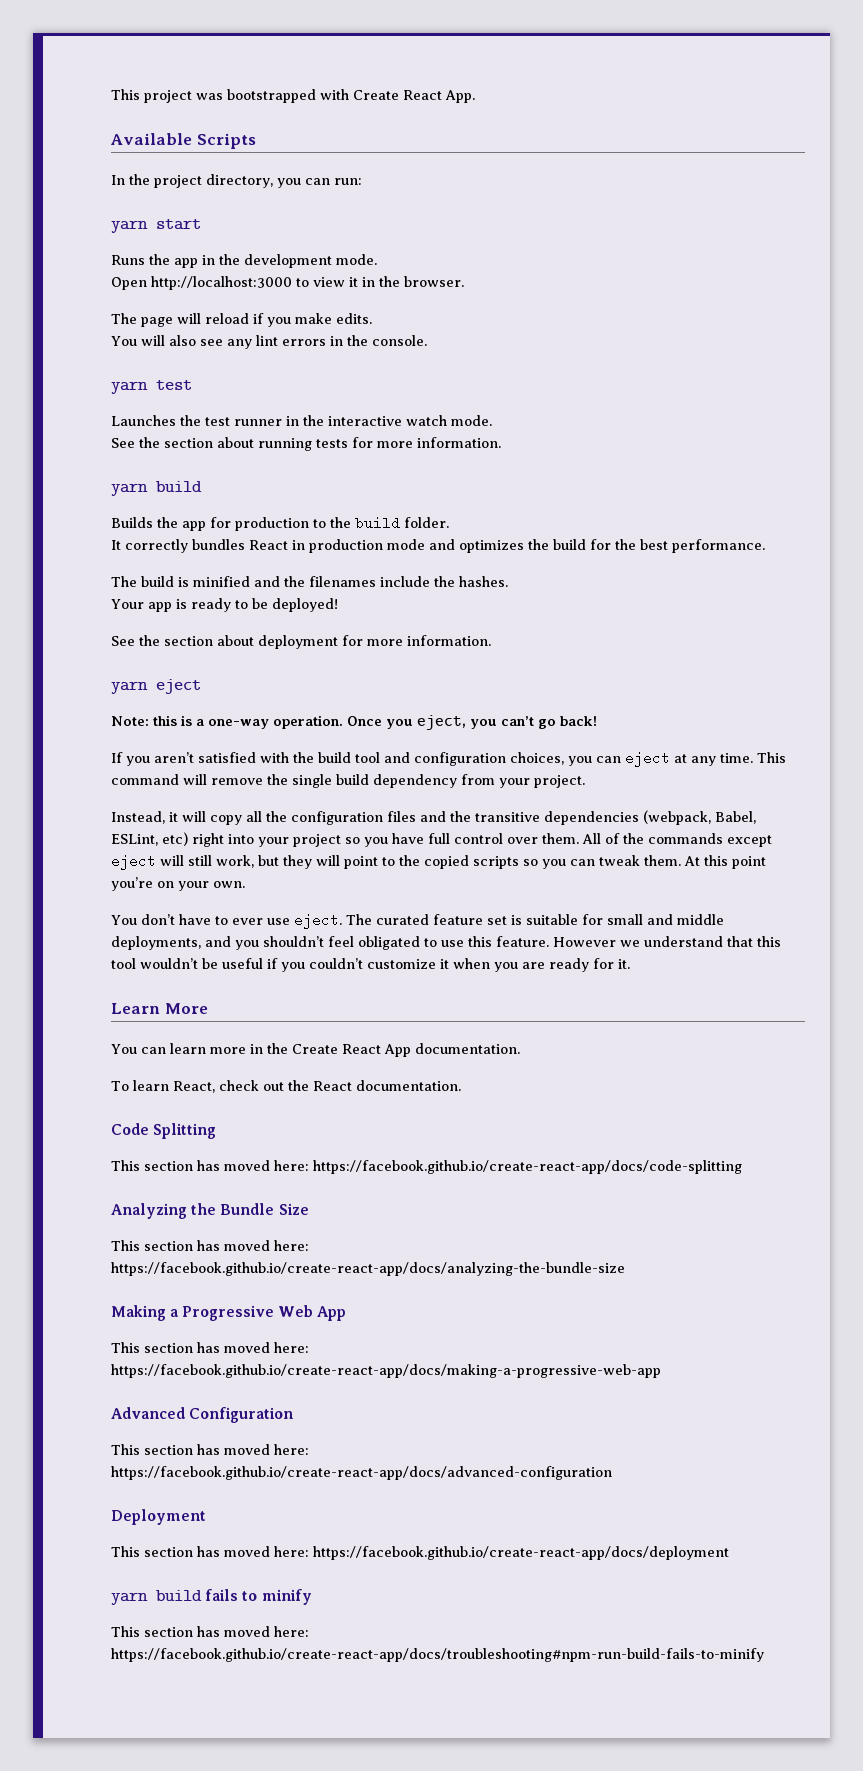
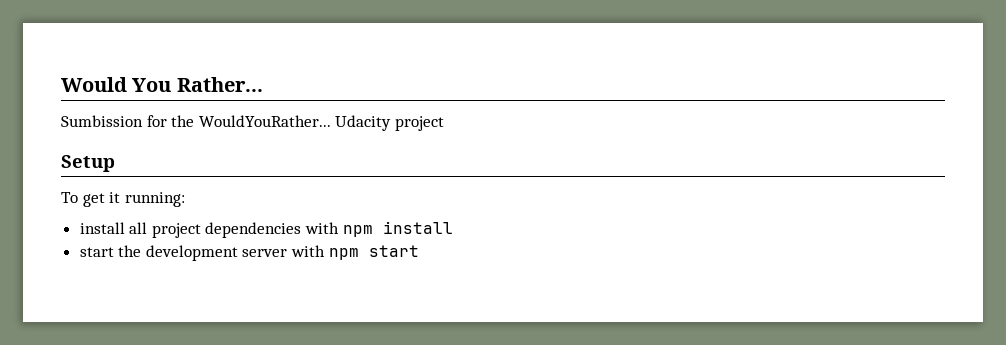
- This project was bootstrapped with Create React App.
- Available Scripts
- In the project directory, you can run:
- yarn start
- Runs the app in the development mode.
- Open http://localhost:3000 to view it in the browser.
- The page will reload if you make edits.
- You will also see any lint errors in the console.
- yarn test
- Launches the test runner in the interactive watch mode.
- See the section about running tests for more information.
- yarn build
- Builds the app for production to the build folder.
- It correctly bundles React in production mode and optimizes the build for the best performance.
- The build is minified and the filenames include the hashes.
- Your app is ready to be deployed!
- See the section about deployment for more information.
- yarn eject
- Note: this is a one-way operation. Once you eject, you can’t go back!
- If you aren’t satisfied with the build tool and configuration choices, you can eject at any time. This command will remove the single build dependency from your project.
- Instead, it will copy all the configuration files and the transitive dependencies (webpack, Babel, ESLint, etc) right into your project so you have full control over them. All of the commands except eject will still work, but they will point to the copied scripts so you can tweak them. At this point you’re on your own.
- You don’t have to ever use eject. The curated feature set is suitable for small and middle deployments, and you shouldn’t feel obligated to use this feature. However we understand that this tool wouldn’t be useful if you couldn’t customize it when you are ready for it.
- Learn More
- You can learn more in the Create React App documentation.
- To learn React, check out the React documentation.
- Code Splitting
- This section has moved here: https://facebook.github.io/create-react-app/docs/code-splitting
- Analyzing the Bundle Size
- This section has moved here: https://facebook.github.io/create-react-app/docs/analyzing-the-bundle-size
- Making a Progressive Web App
- This section has moved here: https://facebook.github.io/create-react-app/docs/making-a-progressive-web-app
- Advanced Configuration
- This section has moved here: https://facebook.github.io/create-react-app/docs/advanced-configuration
- Deployment
- This section has moved here: https://facebook.github.io/create-react-app/docs/deployment
- yarn build fails to minify
- This section has moved here: https://facebook.github.io/create-react-app/docs/troubleshooting#npm-run-build-fails-to-minify
+ Would You Rather...
+ Sumbission for the WouldYouRather... Udacity project
+ Setup
+ To get it running:
+ install all project dependencies with npm install
+ start the development server with npm start

